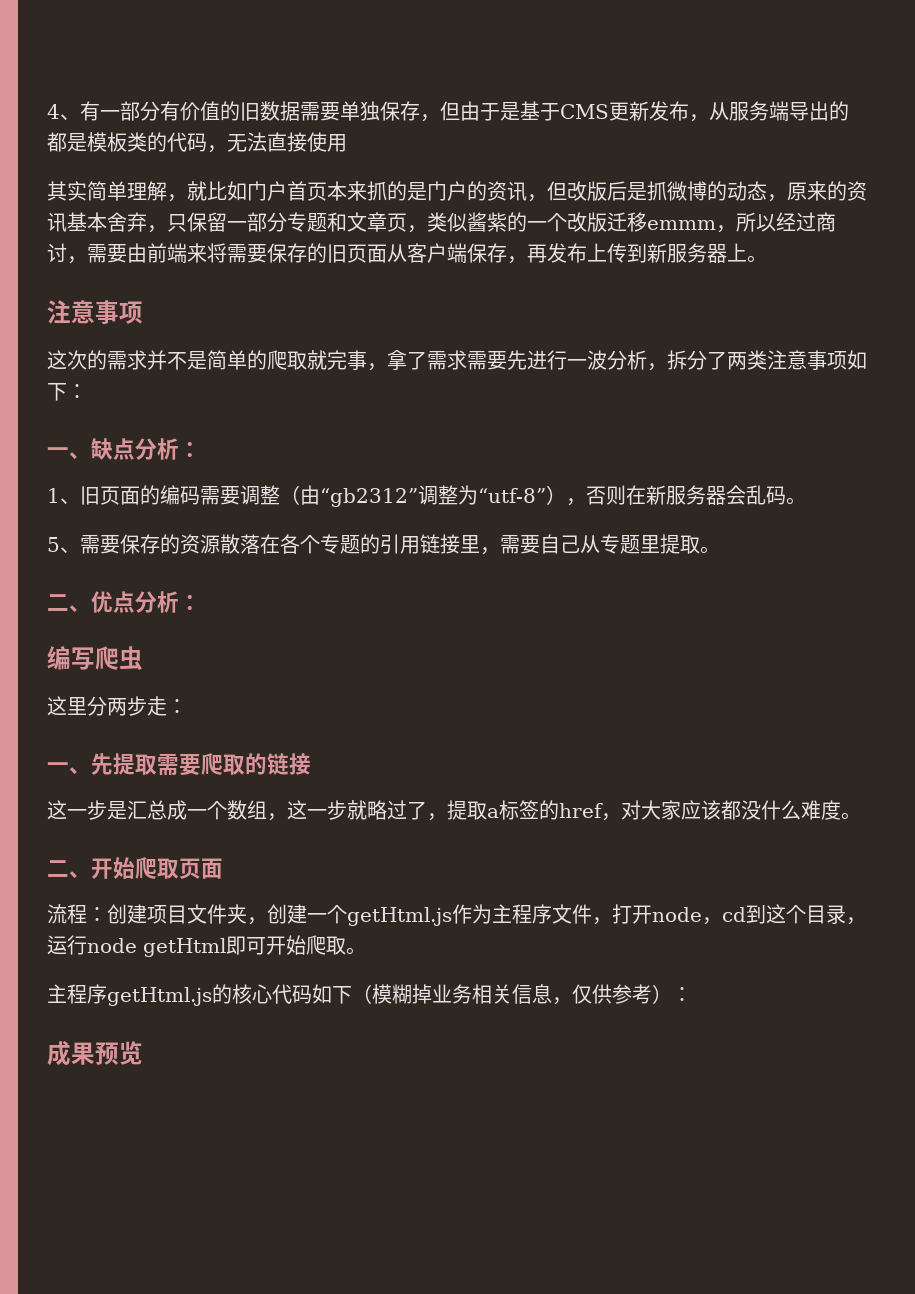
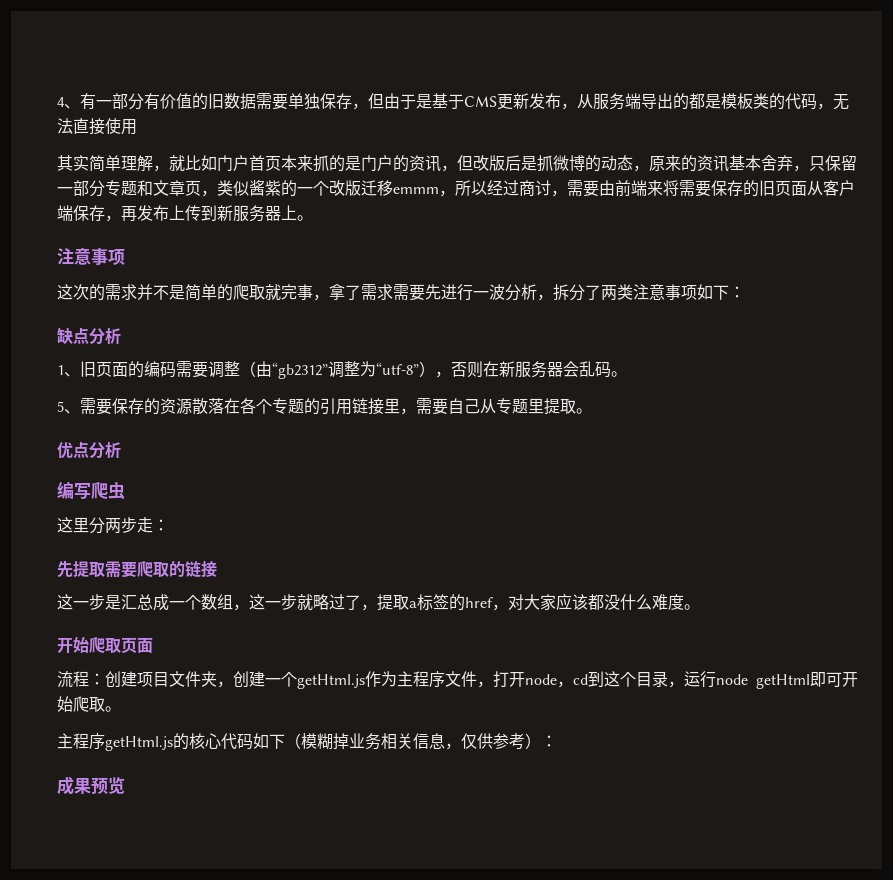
- 一、缺点分析：
+ 缺点分析
- 二、优点分析：
+ 优点分析
- 一、先提取需要爬取的链接
+ 先提取需要爬取的链接
- 二、开始爬取页面
+ 开始爬取页面

